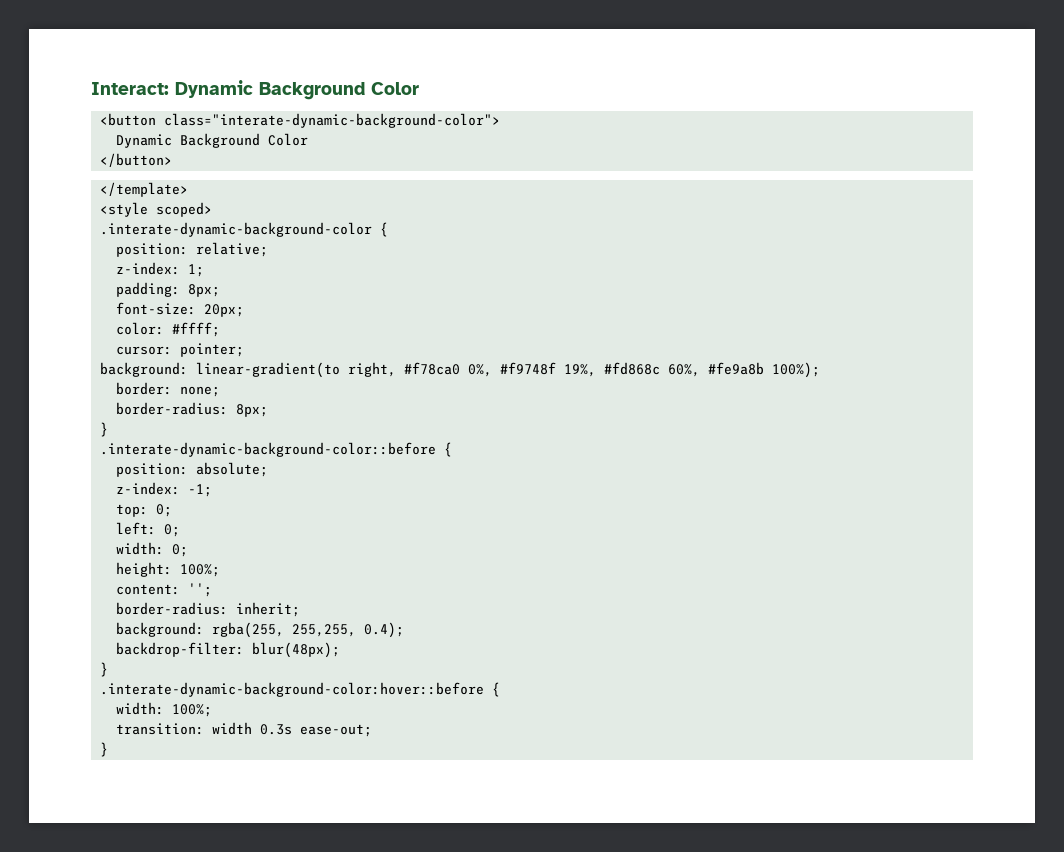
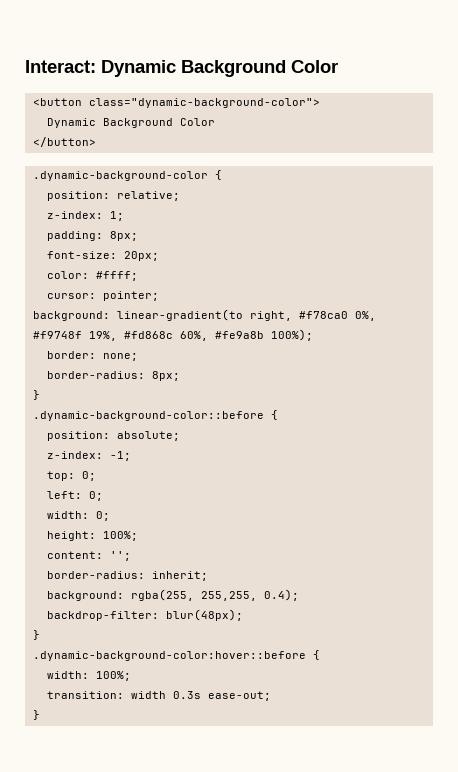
- <button class="interate-dynamic-background-color">
+ <button class="dynamic-background-color">
- </template>
- <style scoped>
- .interate-dynamic-background-color {
+ .dynamic-background-color {
- .interate-dynamic-background-color::before {
+ .dynamic-background-color::before {
- .interate-dynamic-background-color:hover::before {
+ .dynamic-background-color:hover::before {

